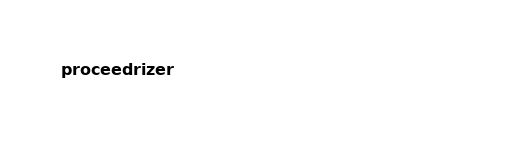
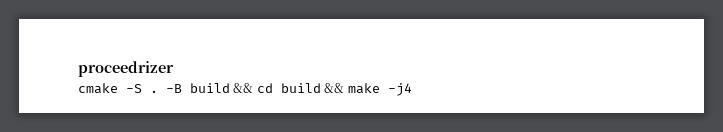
+ cmake -S . -B build && cd build && make -j4

